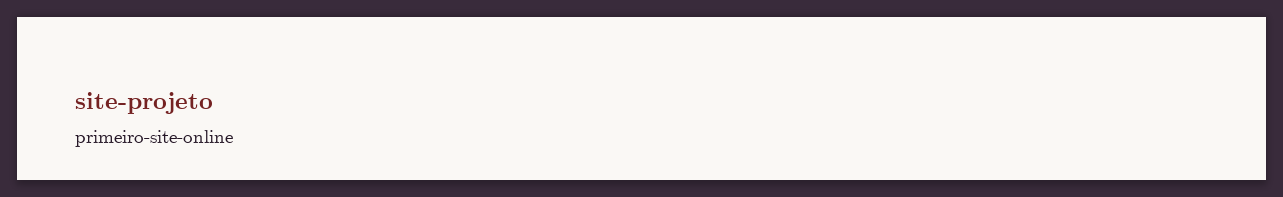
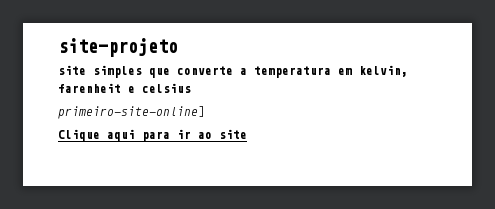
- primeiro-site-online
+ site simples que converte a temperatura em kelvin, farenheit e celsius
+ primeiro-site-online]
+ Clique aqui para ir ao site

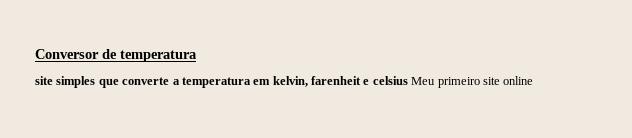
- site-projeto
+ Conversor de temperatura
- site simples que converte a temperatura em kelvin, farenheit e celsius
- primeiro-site-online]
- Clique aqui para ir ao site
+ site simples que converte a temperatura em kelvin, farenheit e celsius Meu primeiro site online

